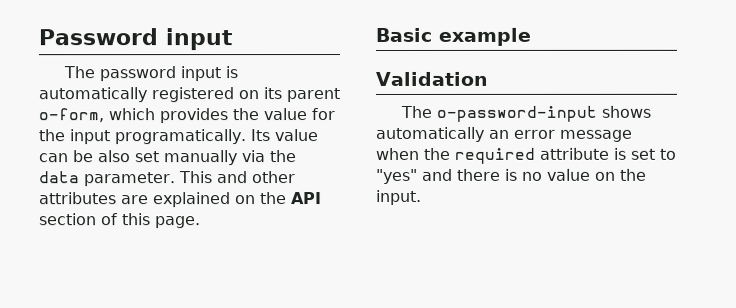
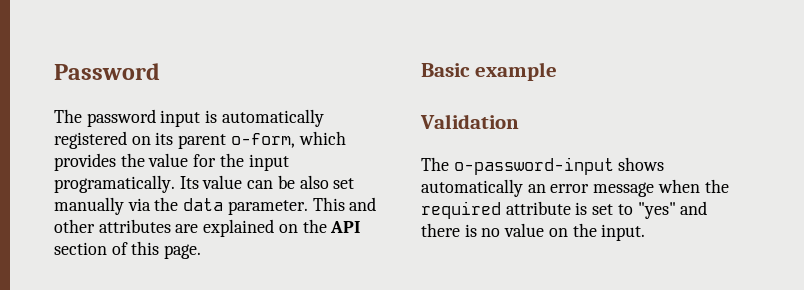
- Password input
+ Password

